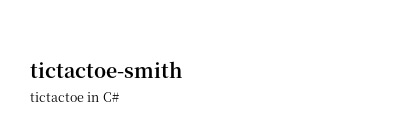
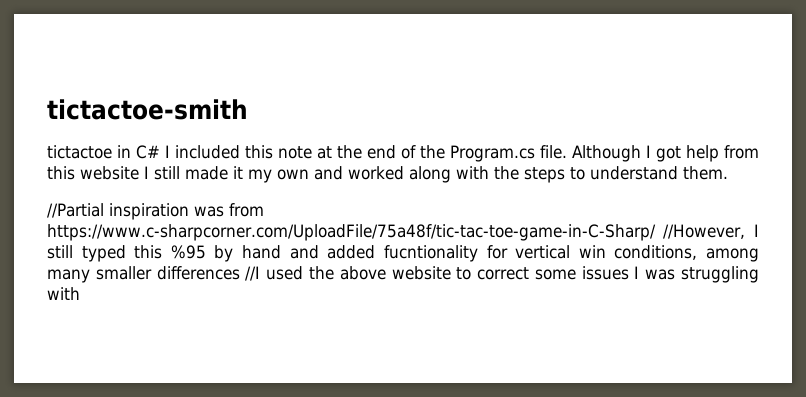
- tictactoe in C#
+ tictactoe in C# I included this note at the end of the Program.cs file. Although I got help from this website I still made it my own and worked along with the steps to understand them.
+ //Partial inspiration was from https://www.c-sharpcorner.com/UploadFile/75a48f/tic-tac-toe-game-in-C-Sharp/ //However, I still typed this %95 by hand and added fucntionality for vertical win conditions, among many smaller differences //I used the above website to correct some issues I was struggling with

